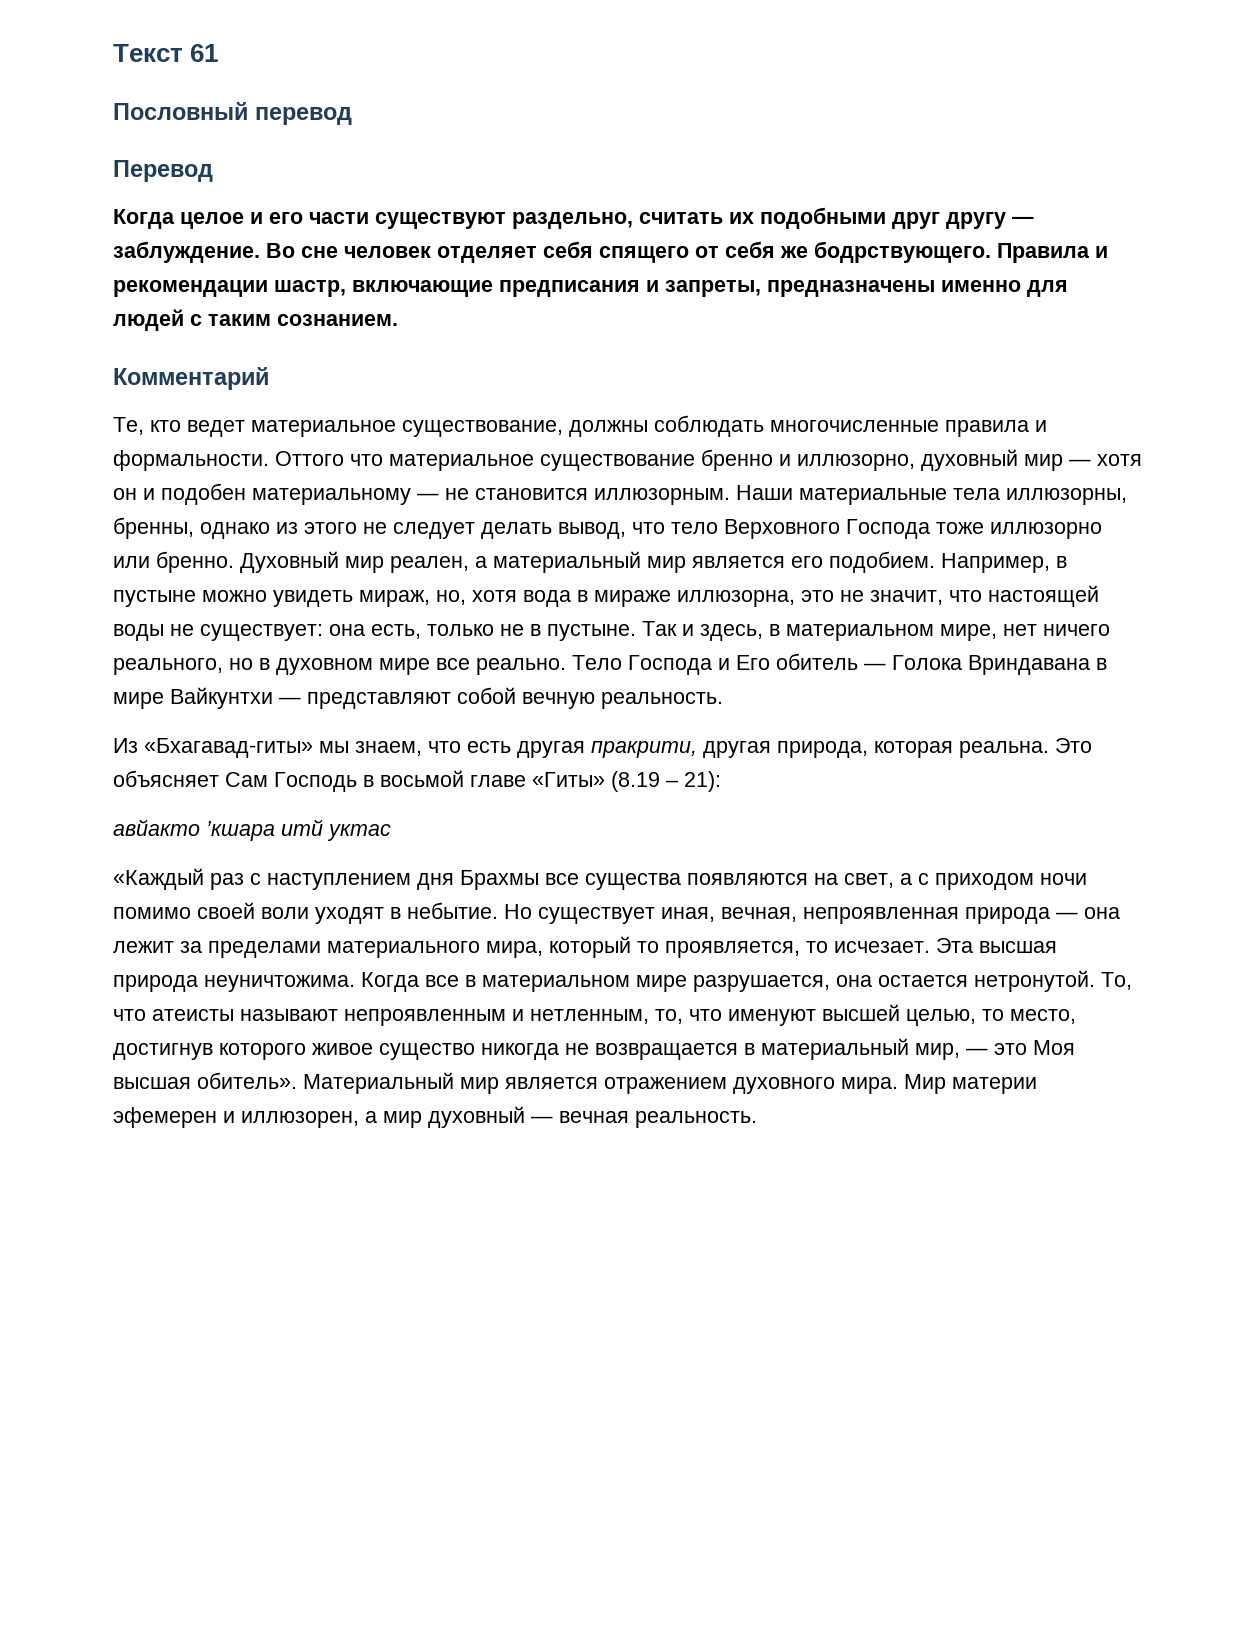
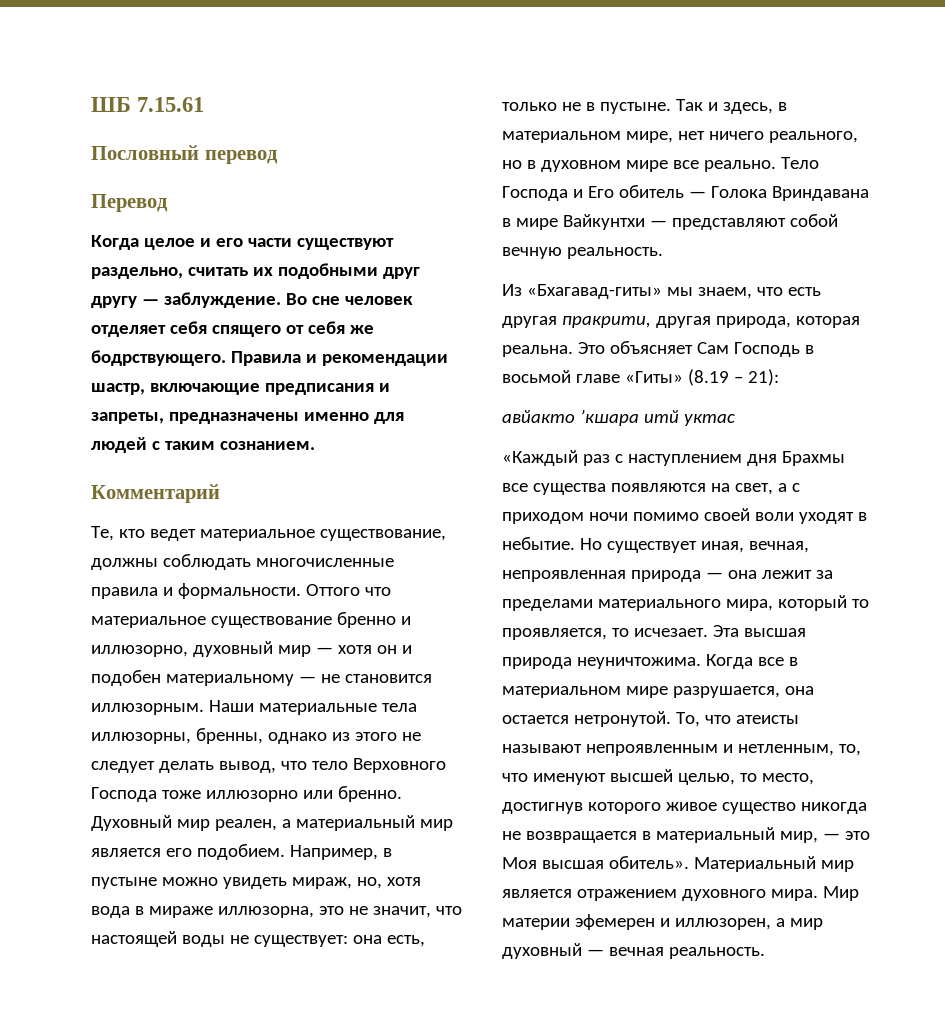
- Текст 61
+ ШБ 7.15.61

